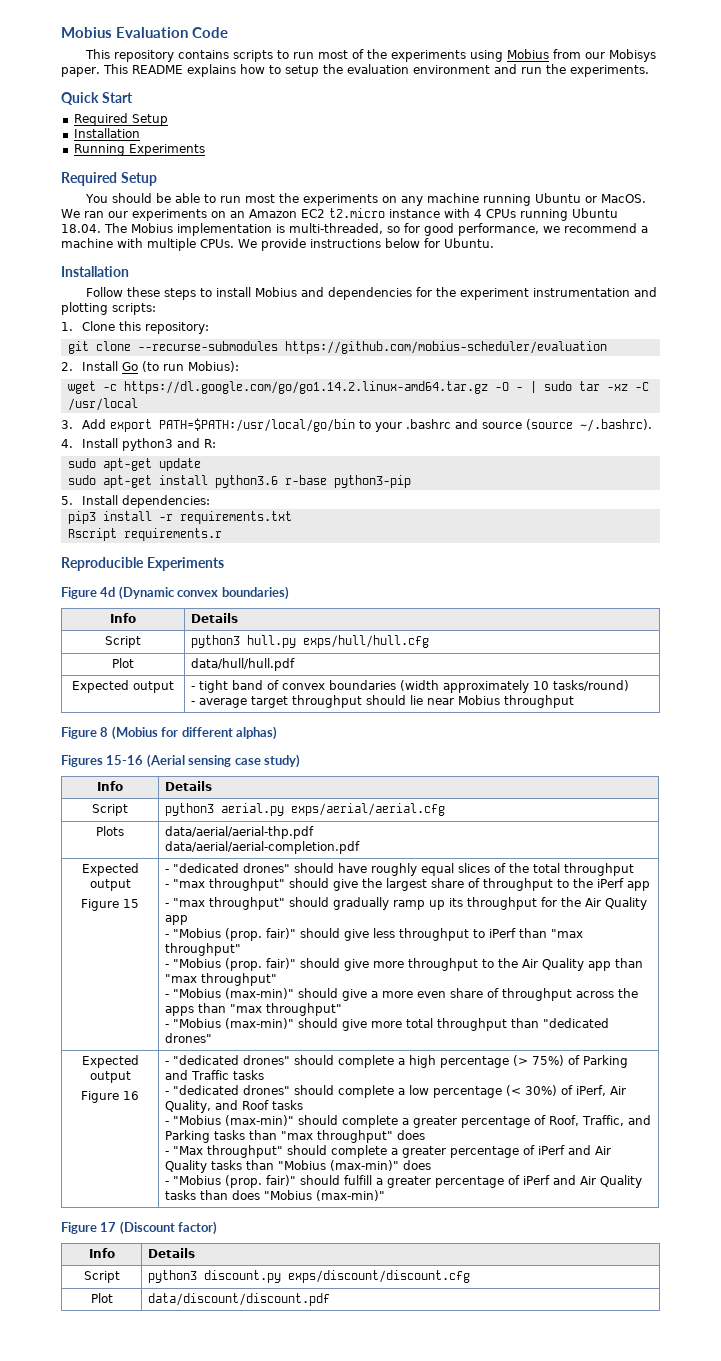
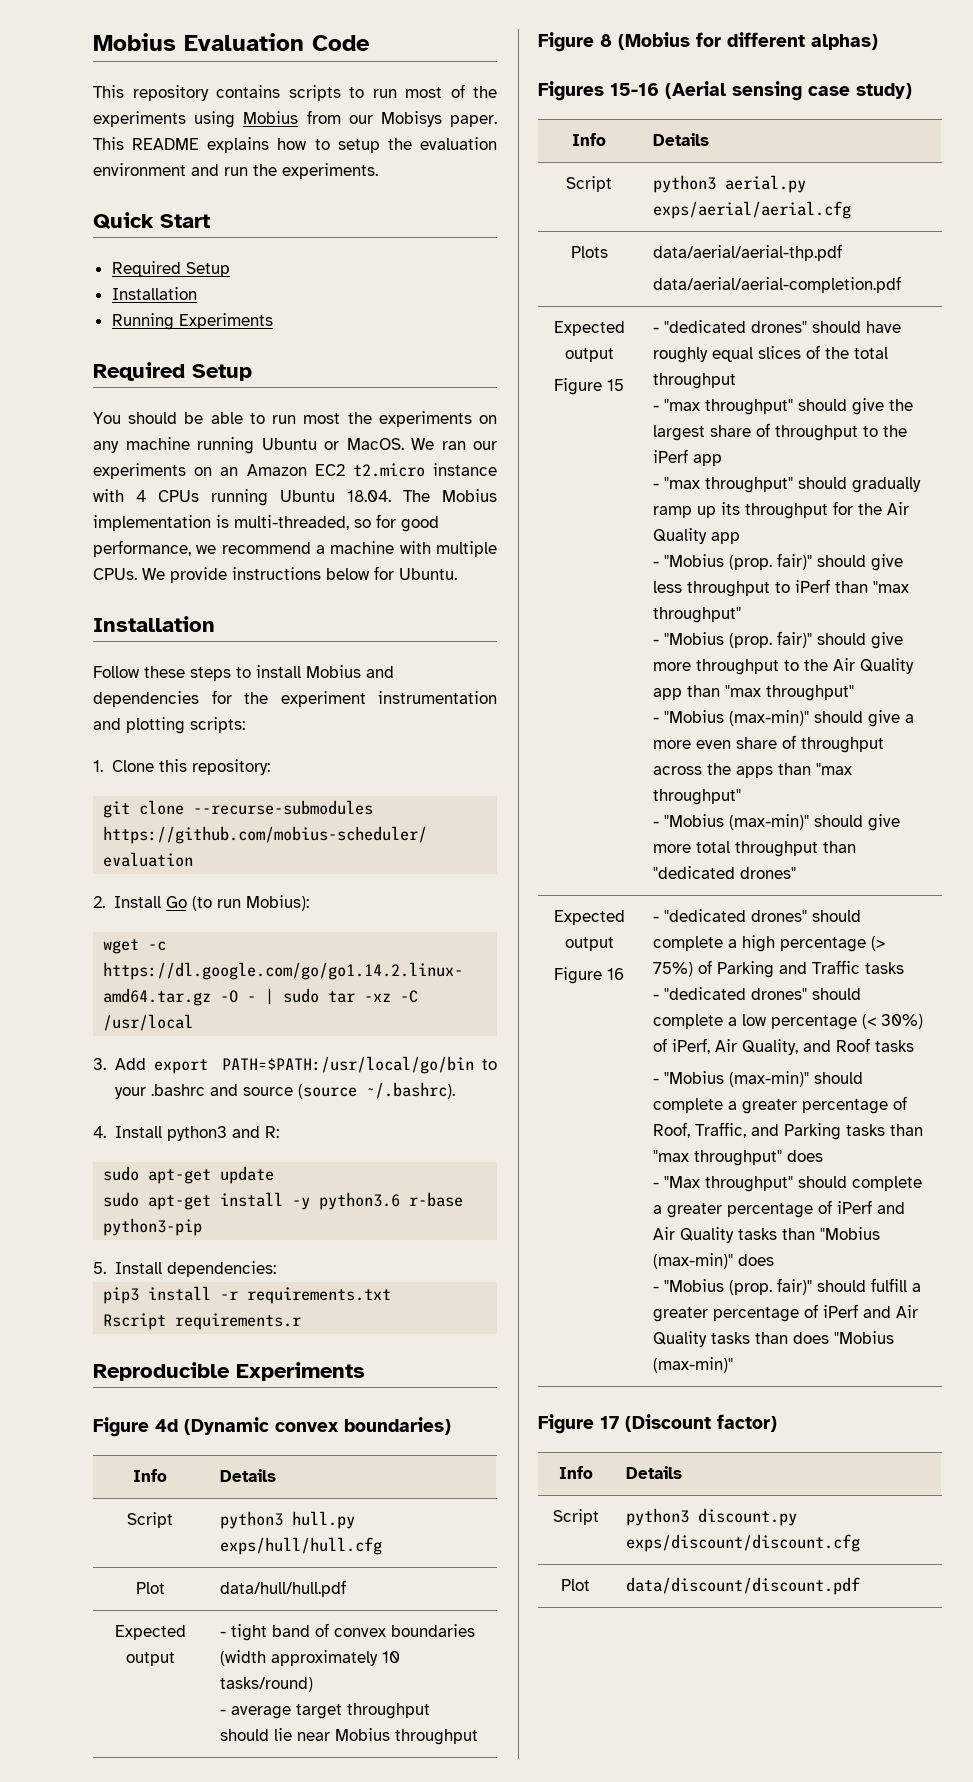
- sudo apt-get install python3.6 r-base python3-pip
+ sudo apt-get install -y python3.6 r-base python3-pip

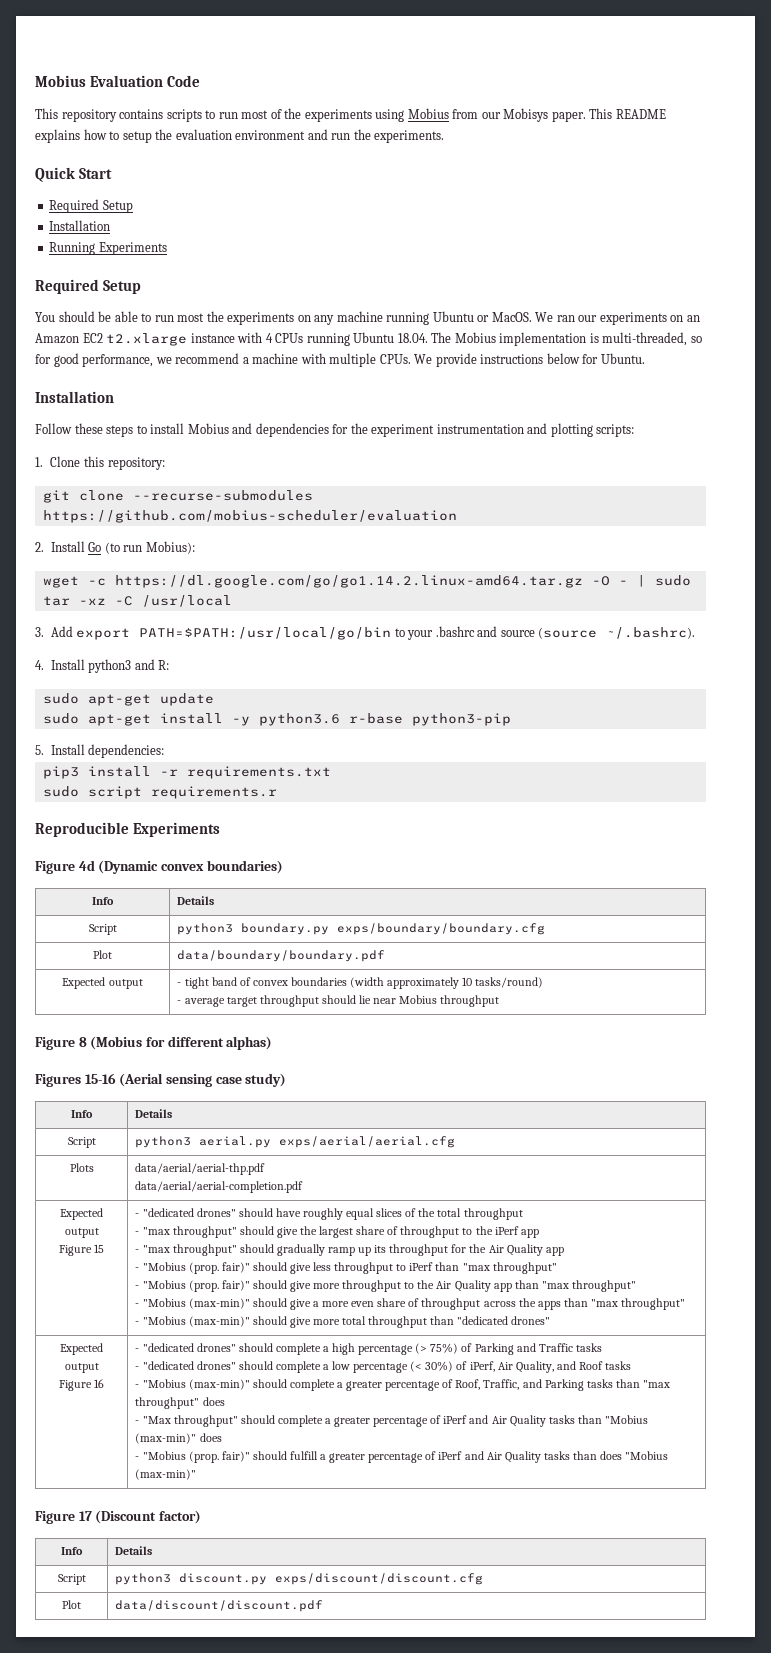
- We ran our experiments on an Amazon EC2 t2.micro instance with 4 CPUs running Ubuntu 18.04. The Mobius implementation is multi-threaded, so for good performance, we recommend a machine with multiple CPUs.
+ We ran our experiments on an Amazon EC2 t2.xlarge instance with 4 CPUs running Ubuntu 18.04. The Mobius implementation is multi-threaded, so for good performance, we recommend a machine with multiple CPUs.
- Rscript requirements.r
+ sudo script requirements.r
- Script | python3 hull.py exps/hull/hull.cfg
- Plot | data/hull/hull.pdf
+ Script | python3 boundary.py exps/boundary/boundary.cfg
+ Plot | data/boundary/boundary.pdf

